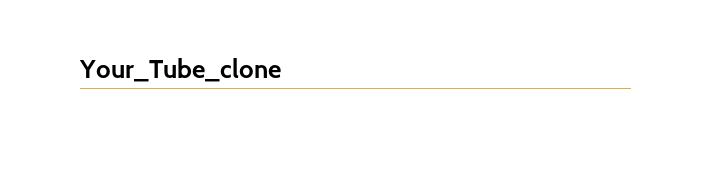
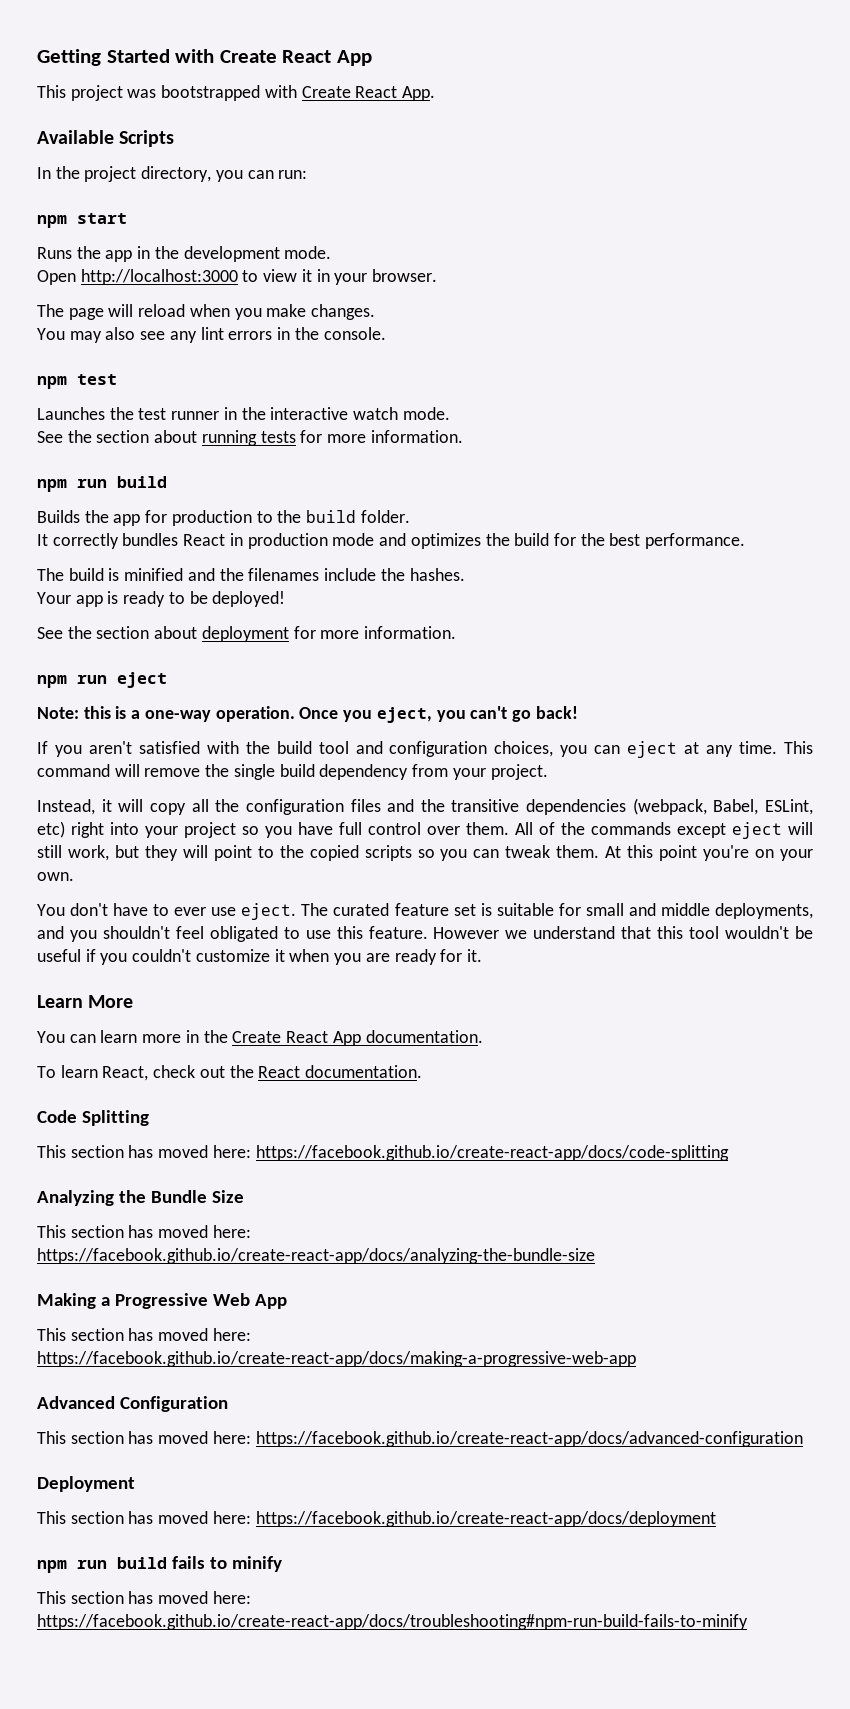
- Your_Tube_clone
+ Getting Started with Create React App
+ This project was bootstrapped with Create React App.
+ Available Scripts
+ In the project directory, you can run:
+ npm start
+ Runs the app in the development mode.
+ Open http://localhost:3000 to view it in your browser.
+ The page will reload when you make changes.
+ You may also see any lint errors in the console.
+ npm test
+ Launches the test runner in the interactive watch mode.
+ See the section about running tests for more information.
+ npm run build
+ Builds the app for production to the build folder.
+ It correctly bundles React in production mode and optimizes the build for the best performance.
+ The build is minified and the filenames include the hashes.
+ Your app is ready to be deployed!
+ See the section about deployment for more information.
+ npm run eject
+ Note: this is a one-way operation. Once you eject, you can't go back!
+ If you aren't satisfied with the build tool and configuration choices, you can eject at any time. This command will remove the single build dependency from your project.
+ Instead, it will copy all the configuration files and the transitive dependencies (webpack, Babel, ESLint, etc) right into your project so you have full control over them. All of the commands except eject will still work, but they will point to the copied scripts so you can tweak them. At this point you're on your own.
+ You don't have to ever use eject. The curated feature set is suitable for small and middle deployments, and you shouldn't feel obligated to use this feature. However we understand that this tool wouldn't be useful if you couldn't customize it when you are ready for it.
+ Learn More
+ You can learn more in the Create React App documentation.
+ To learn React, check out the React documentation.
+ Code Splitting
+ This section has moved here: https://facebook.github.io/create-react-app/docs/code-splitting
+ Analyzing the Bundle Size
+ This section has moved here: https://facebook.github.io/create-react-app/docs/analyzing-the-bundle-size
+ Making a Progressive Web App
+ This section has moved here: https://facebook.github.io/create-react-app/docs/making-a-progressive-web-app
+ Advanced Configuration
+ This section has moved here: https://facebook.github.io/create-react-app/docs/advanced-configuration
+ Deployment
+ This section has moved here: https://facebook.github.io/create-react-app/docs/deployment
+ npm run build fails to minify
+ This section has moved here: https://facebook.github.io/create-react-app/docs/troubleshooting#npm-run-build-fails-to-minify

